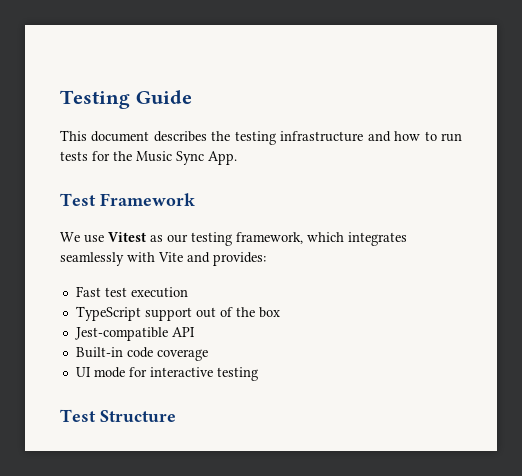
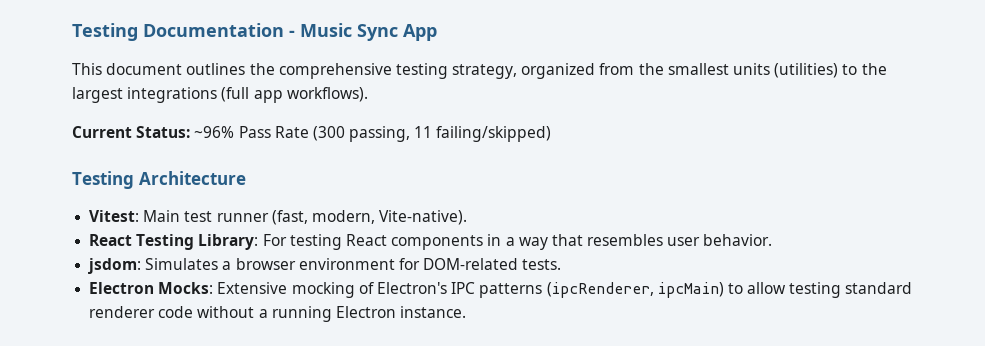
- Testing Guide
- This document describes the testing infrastructure and how to run tests for the Music Sync App.
- Test Framework
- We use Vitest as our testing framework, which integrates seamlessly with Vite and provides:
- Fast test execution
- TypeScript support out of the box
- Jest-compatible API
- Built-in code coverage
- UI mode for interactive testing
- Test Structure
+ Testing Documentation - Music Sync App
+ This document outlines the comprehensive testing strategy, organized from the smallest units (utilities) to the largest integrations (full app workflows).
+ Current Status: ~96% Pass Rate (300 passing, 11 failing/skipped)
+ Testing Architecture
+ Vitest: Main test runner (fast, modern, Vite-native).
+ React Testing Library: For testing React components in a way that resembles user behavior.
+ jsdom: Simulates a browser environment for DOM-related tests.
+ Electron Mocks: Extensive mocking of Electron's IPC patterns (ipcRenderer, ipcMain) to allow testing standard renderer code without a running Electron instance.

